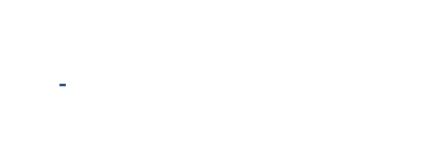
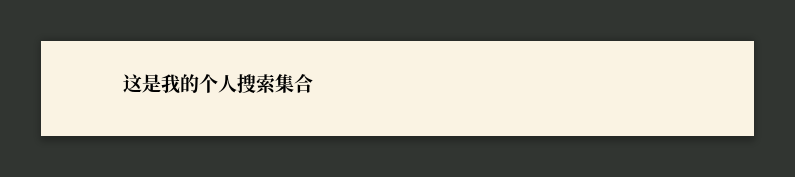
- -
+ 这是我的个人搜索集合

